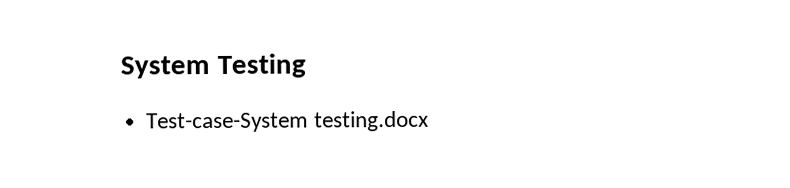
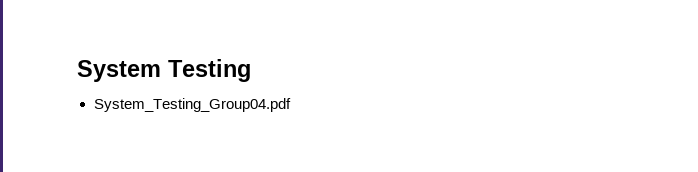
- Test-case-System testing.docx
+ System_Testing_Group04.pdf

